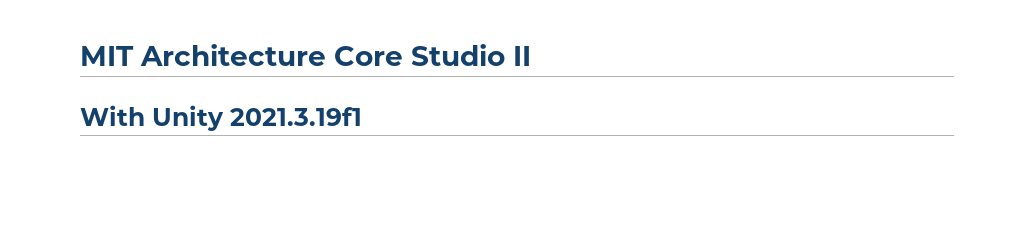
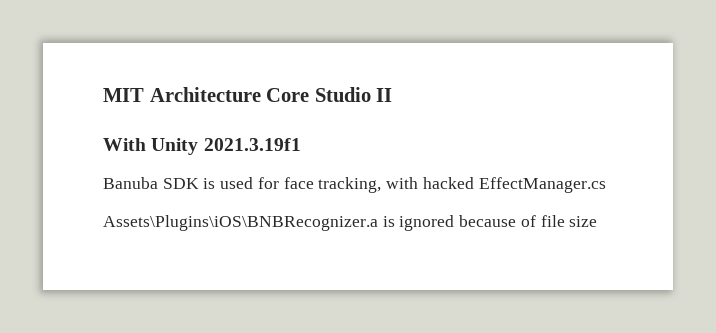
+ Banuba SDK is used for face tracking, with hacked EffectManager.cs
+ Assets\Plugins\iOS\BNBRecognizer.a is ignored because of file size

